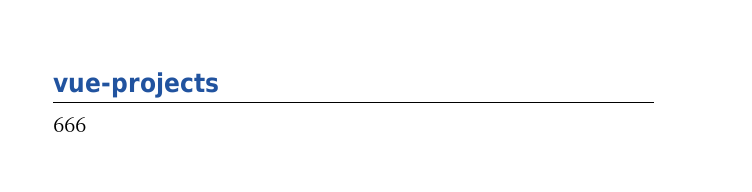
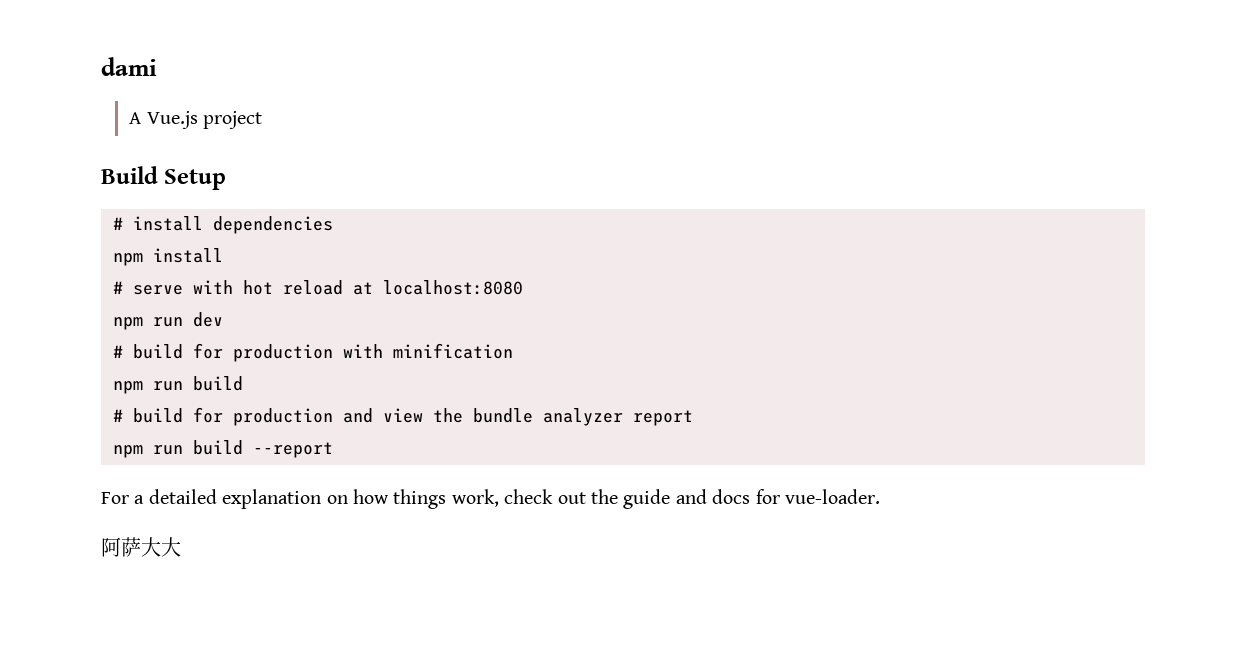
- vue-projects
- 666
+ dami
+ A Vue.js project
+ Build Setup
+ # install dependencies
+ npm install
+ # serve with hot reload at localhost:8080
+ npm run dev
+ # build for production with minification
+ npm run build
+ # build for production and view the bundle analyzer report
+ npm run build --report
+ For a detailed explanation on how things work, check out the guide and docs for vue-loader.
+ 阿萨大大

